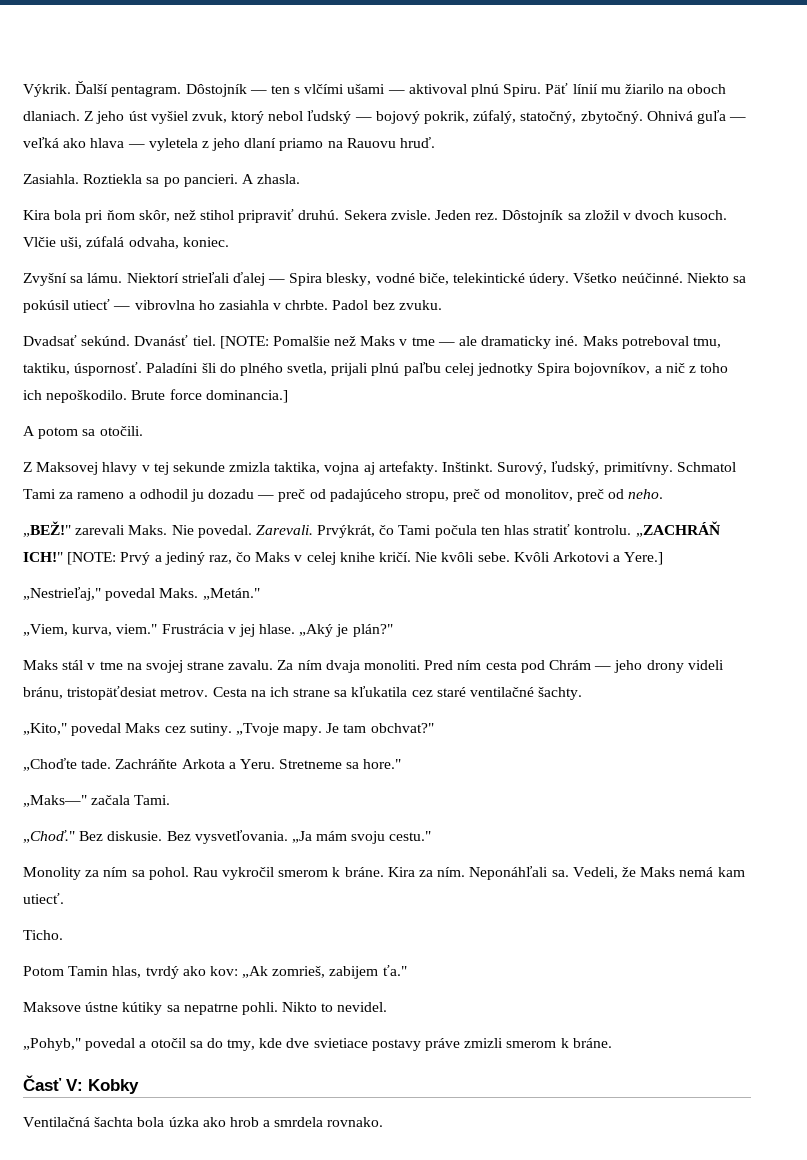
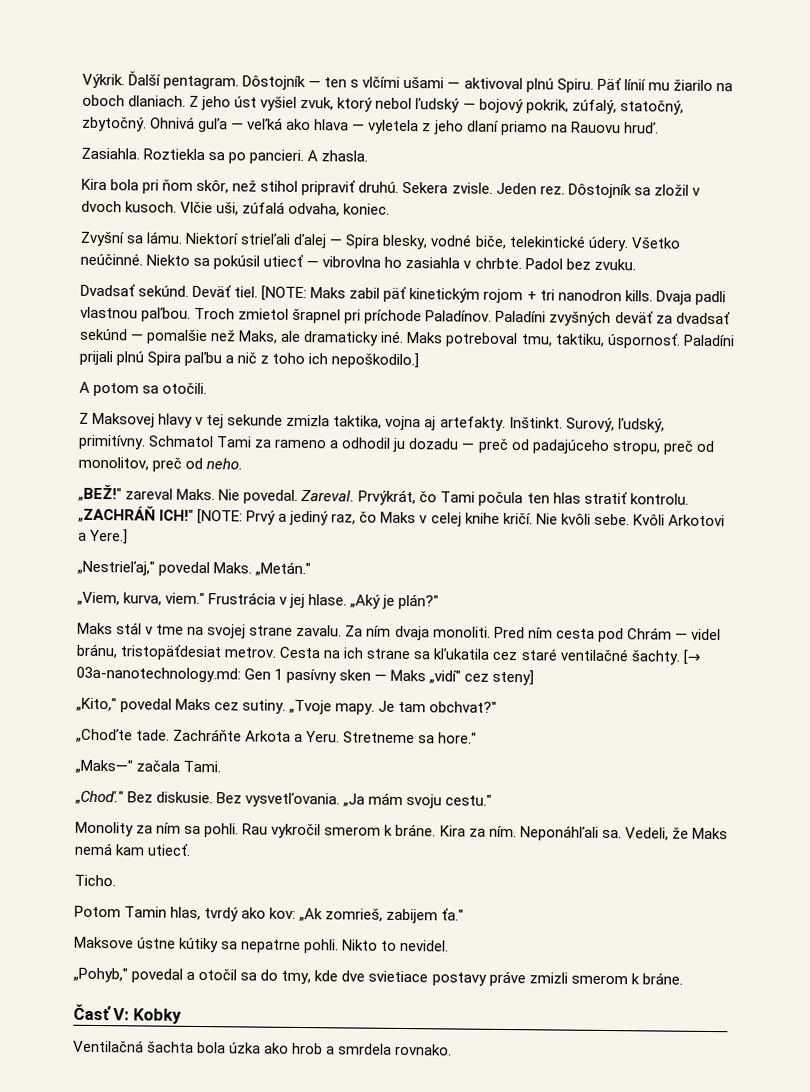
- Dvanásť tiel.
+ Deväť tiel.
- [NOTE: Pomalšie než Maks v tme — ale dramaticky iné.
+ [NOTE: Maks zabil päť kinetickým rojom + tri nanodron kills. Dvaja padli vlastnou paľbou. Troch zmietol šrapnel pri príchode Paladínov. Paladíni zvyšných deväť za dvadsať sekúnd — pomalšie než Maks, ale dramaticky iné.
- Paladíni šli do plného svetla, prijali plnú paľbu celej jednotky Spira bojovníkov, a nič z toho ich nepoškodilo. Brute force dominancia.]
+ Paladíni prijali plnú Spira paľbu a nič z toho ich nepoškodilo.]
- „BEŽ!" zarevali Maks.
+ „BEŽ!" zareval Maks.
- Zarevali.
+ Zareval.
- Pred ním cesta pod Chrám — jeho drony videli bránu, tristopäťdesiat metrov.
+ Pred ním cesta pod Chrám — videl bránu, tristopäťdesiat metrov.
+ [→ 03a-nanotechnology.md: Gen 1 pasívny sken — Maks „vidí" cez steny]
- Monolity za ním sa pohol.
+ Monolity za ním sa pohli.

